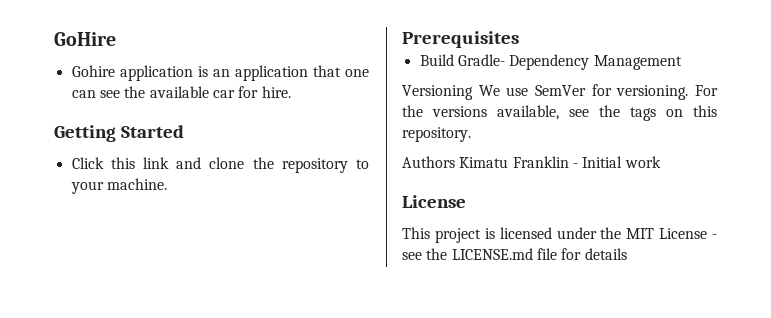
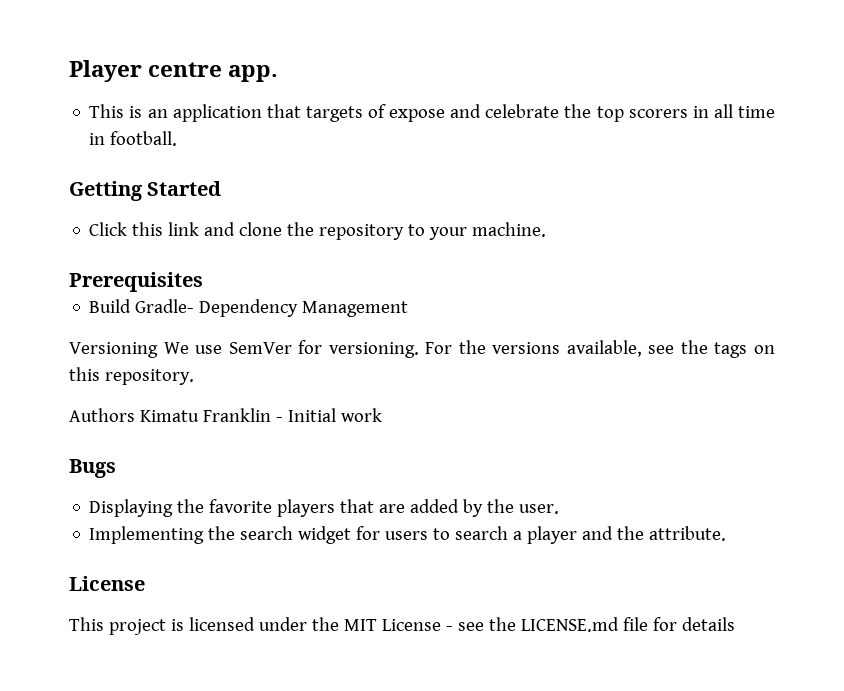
- GoHire
- Gohire application is an application that one can see the available car for hire.
+ Player centre app.
+ This is an application that targets of expose and celebrate the top scorers in all time in football.
+ Bugs
+ Displaying the favorite players that are added by the user.
+ Implementing the search widget for users to search a player and the attribute.

